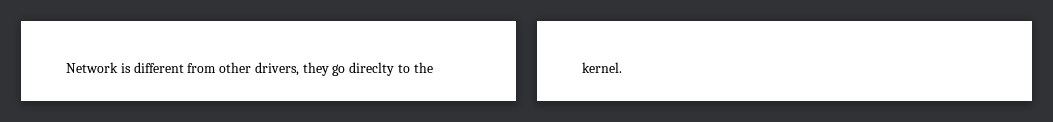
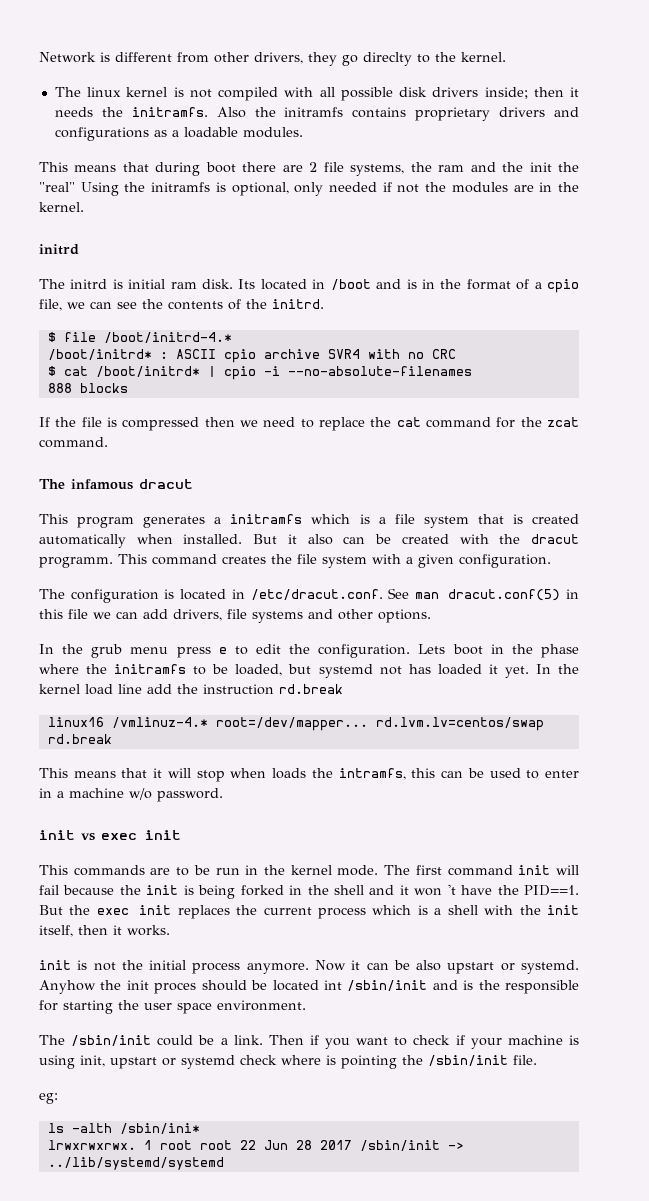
+ The linux kernel is not compiled with all possible disk drivers inside; then it needs the initramfs. Also the initramfs contains proprietary drivers and configurations as a loadable modules.
+ This means that during boot there are 2 file systems, the ram and the init the "real" Using the initramfs is optional, only needed if not the modules are in the kernel.
+ initrd
+ The initrd is initial ram disk. Its located in /boot and is in the format of a cpio file, we can see the contents of the initrd.
+ $ file /boot/initrd-4.*
+ /boot/initrd* : ASCII cpio archive SVR4 with no CRC
+ $ cat /boot/initrd* | cpio -i --no-absolute-filenames
+ 888 blocks
+ If the file is compressed then we need to replace the cat command for the zcat command.
+ The infamous dracut
+ This program generates a initramfs which is a file system that is created automatically when installed. But it also can be created with the dracut programm. This command creates the file system with a given configuration.
+ The configuration is located in /etc/dracut.conf. See man dracut.conf(5) in this file we can add drivers, file systems and other options.
+ In the grub menu press e to edit the configuration. Lets boot in the phase where the initramfs to be loaded, but systemd not has loaded it yet. In the kernel load line add the instruction rd.break
+ linux16 /vmlinuz-4.* root=/dev/mapper... rd.lvm.lv=centos/swap rd.break
+ This means that it will stop when loads the intramfs, this can be used to enter in a machine w/o password.
+ init vs exec init
+ This commands are to be run in the kernel mode. The first command init will fail because the init is being forked in the shell and it won 't have the PID==1. But the exec init replaces the current process which is a shell with the init itself, then it works.
+ init is not the initial process anymore. Now it can be also upstart or systemd. Anyhow the init proces should be located int /sbin/init and is the responsible for starting the user space environment.
+ The /sbin/init could be a link. Then if you want to check if your machine is using init, upstart or systemd check where is pointing the /sbin/init file.
+ eg:
+ ls -alth /sbin/ini*
+ lrwxrwxrwx. 1 root root 22 Jun 28 2017 /sbin/init -> ../lib/systemd/systemd

